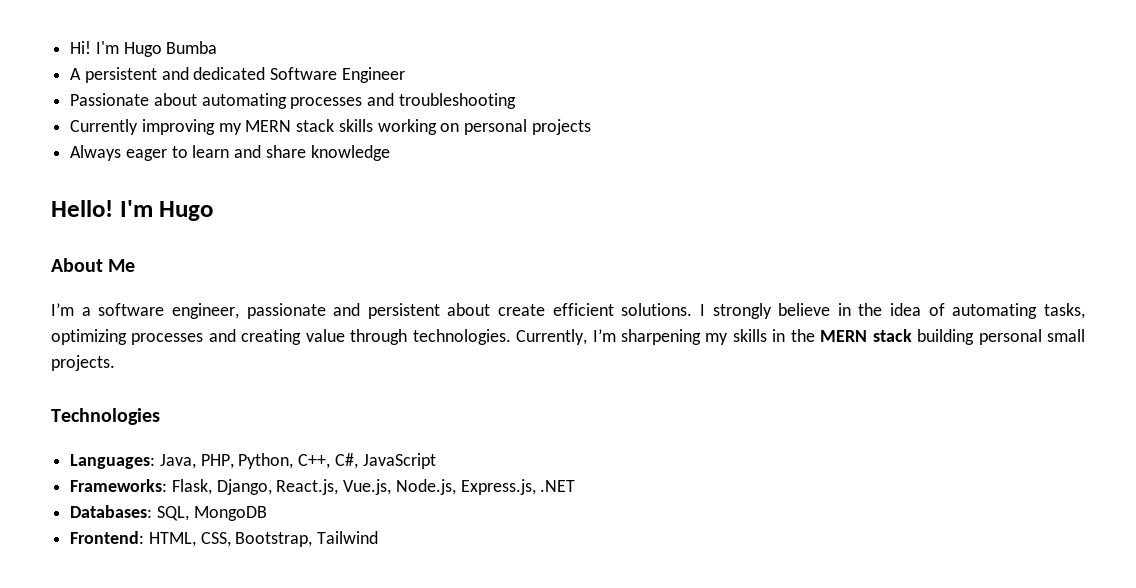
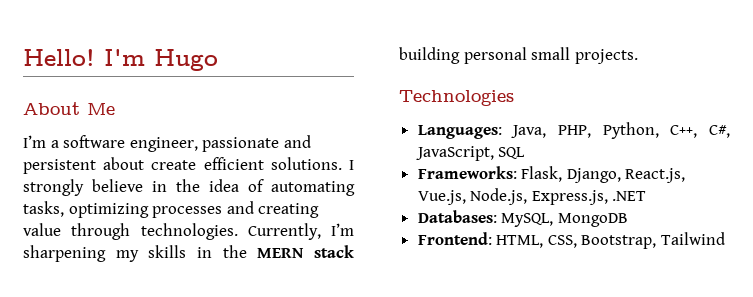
- Hi! I'm Hugo Bumba
- A persistent and dedicated Software Engineer
- Passionate about automating processes and troubleshooting
- Currently improving my MERN stack skills working on personal projects
- Always eager to learn and share knowledge
- Languages: Java, PHP, Python, C++, C#, JavaScript
+ Languages: Java, PHP, Python, C++, C#, JavaScript, SQL
- Databases: SQL, MongoDB
+ Databases: MySQL, MongoDB

